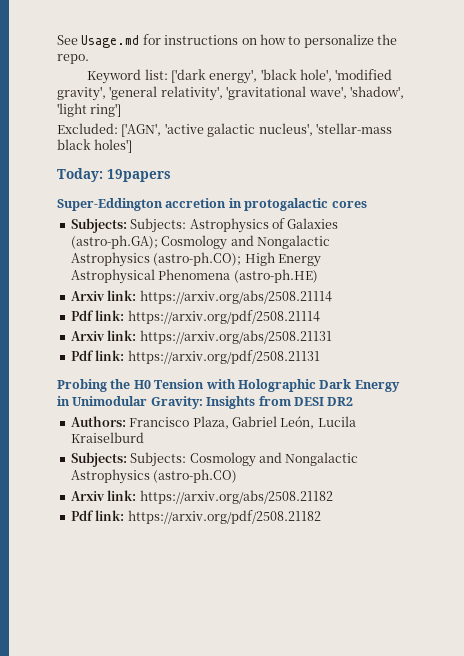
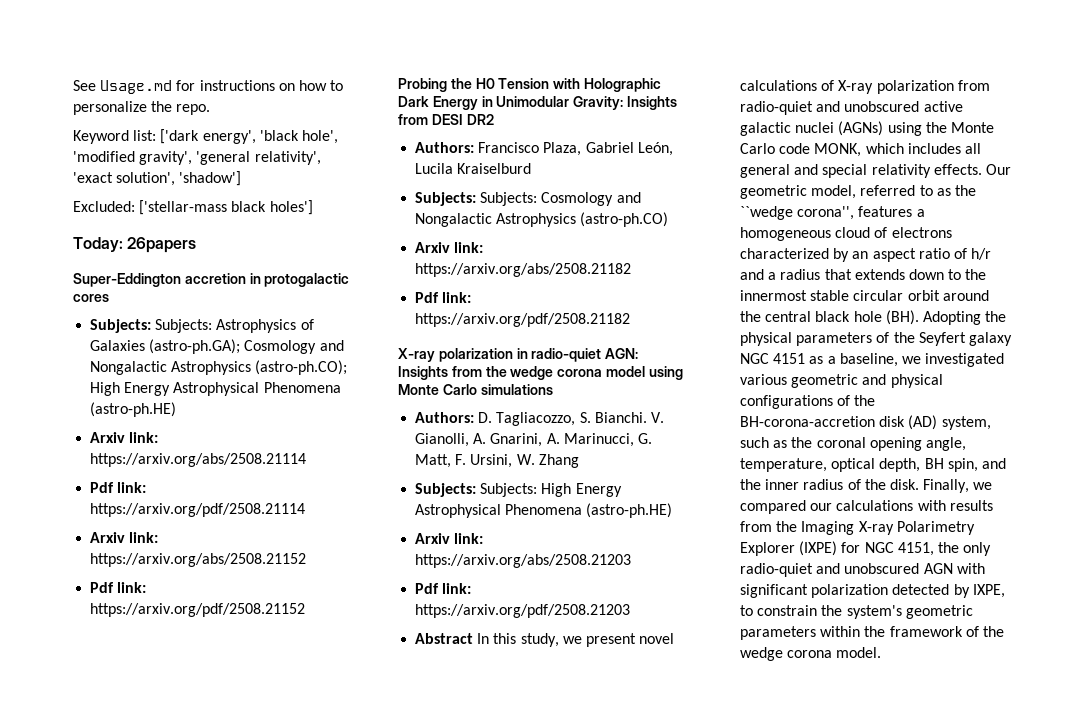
- Keyword list: ['dark energy', 'black hole', 'modified gravity', 'general relativity', 'gravitational wave', 'shadow', 'light ring']
- Excluded: ['AGN', 'active galactic nucleus', 'stellar-mass black holes']
+ Keyword list: ['dark energy', 'black hole', 'modified gravity', 'general relativity', 'exact solution', 'shadow']
+ Excluded: ['stellar-mass black holes']
- Today: 19papers
+ Today: 26papers
- Arxiv link: https://arxiv.org/abs/2508.21131
- Pdf link: https://arxiv.org/pdf/2508.21131
+ Arxiv link: https://arxiv.org/abs/2508.21152
+ Pdf link: https://arxiv.org/pdf/2508.21152
+ X-ray polarization in radio-quiet AGN: Insights from the wedge corona model using Monte Carlo simulations
+ Authors: D. Tagliacozzo, S. Bianchi. V. Gianolli, A. Gnarini, A. Marinucci, G. Matt, F. Ursini, W. Zhang
+ Subjects: Subjects: High Energy Astrophysical Phenomena (astro-ph.HE)
+ Arxiv link: https://arxiv.org/abs/2508.21203
+ Pdf link: https://arxiv.org/pdf/2508.21203
+ Abstract In this study, we present novel calculations of X-ray polarization from radio-quiet and unobscured active galactic nuclei (AGNs) using the Monte Carlo code MONK, which includes all general and special relativity effects. Our geometric model, referred to as the ``wedge corona'', features a homogeneous cloud of electrons characterized by an aspect ratio of h/r and a radius that extends down to the innermost stable circular orbit around the central black hole (BH). Adopting the physical parameters of the Seyfert galaxy NGC 4151 as a baseline, we investigated various geometric and physical configurations of the BH-corona-accretion disk (AD) system, such as the coronal opening angle, temperature, optical depth, BH spin, and the inner radius of the disk. Finally, we compared our calculations with results from the Imaging X-ray Polarimetry Explorer (IXPE) for NGC 4151, the only radio-quiet and unobscured AGN with significant polarization detected by IXPE, to constrain the system's geometric parameters within the framework of the wedge corona model.

